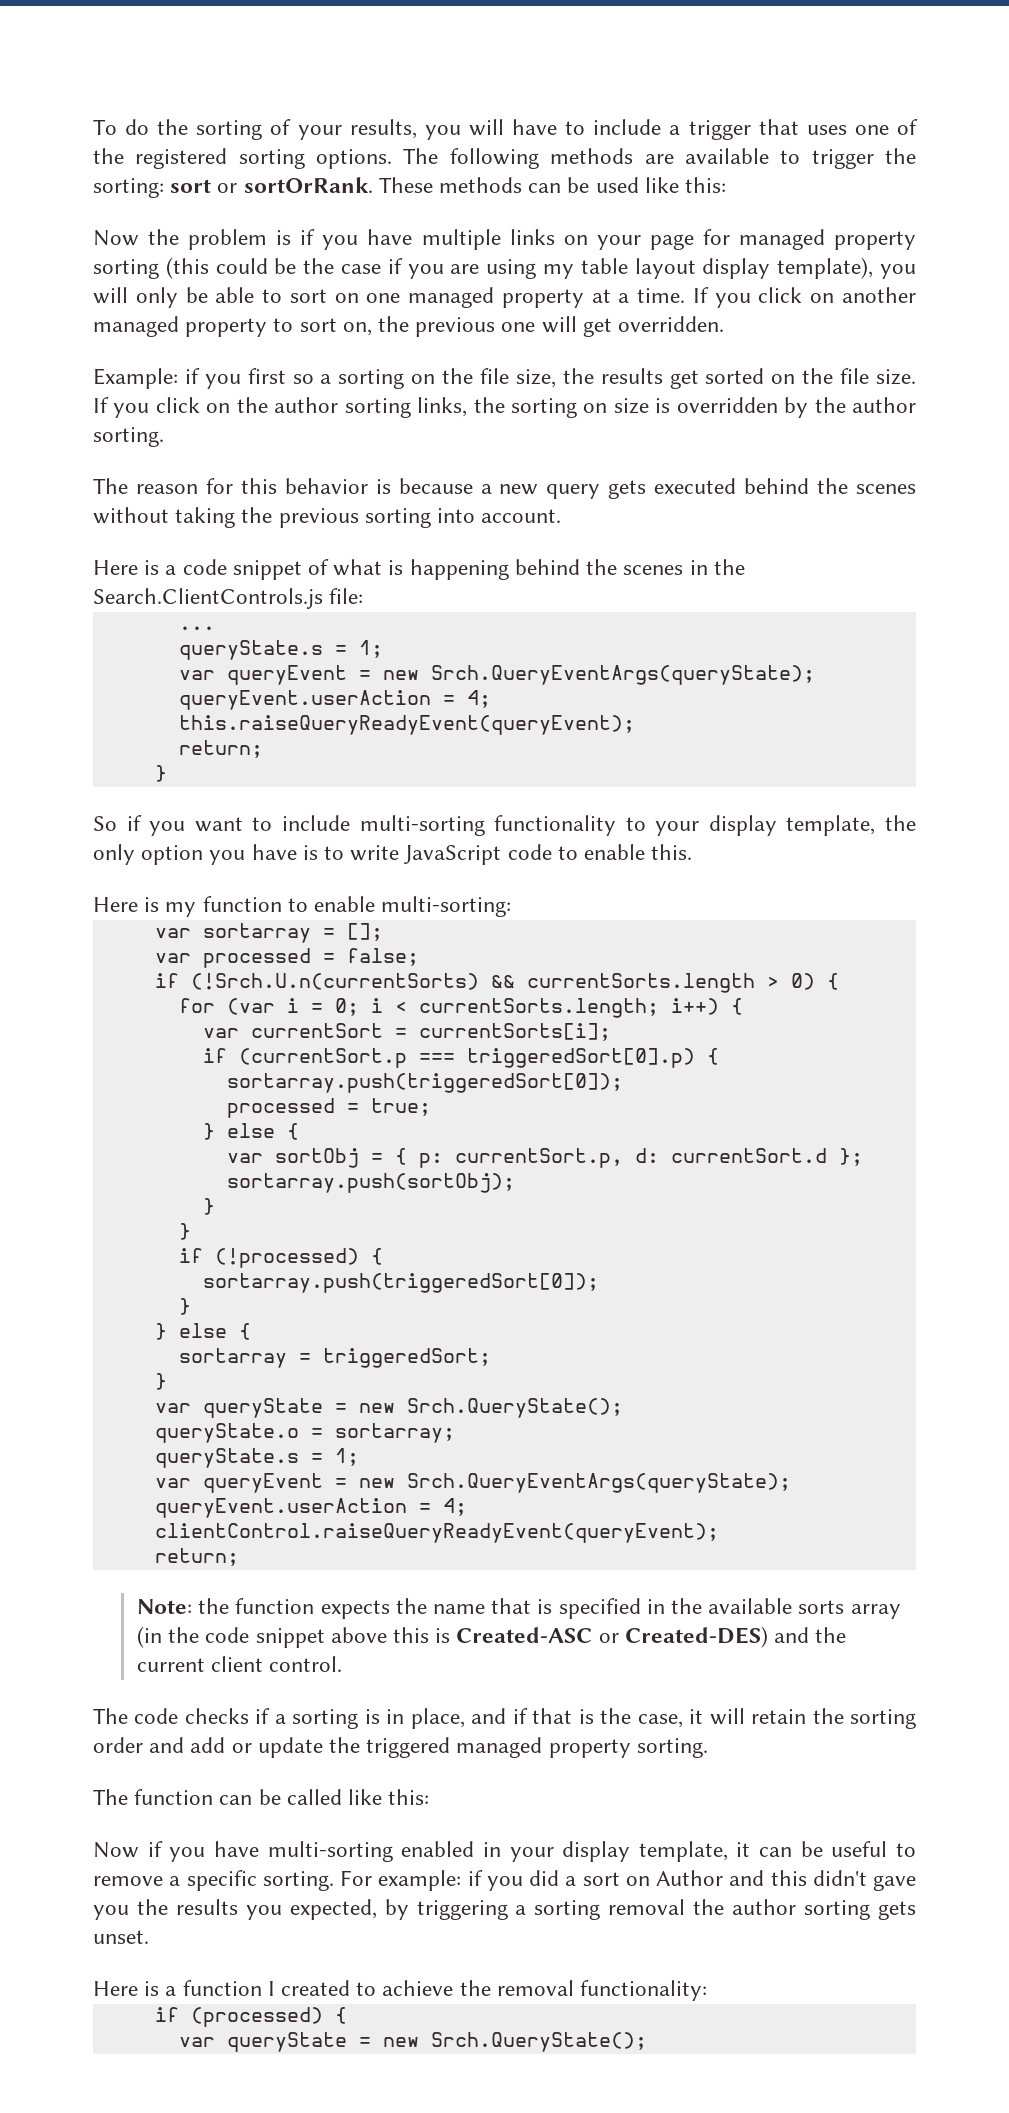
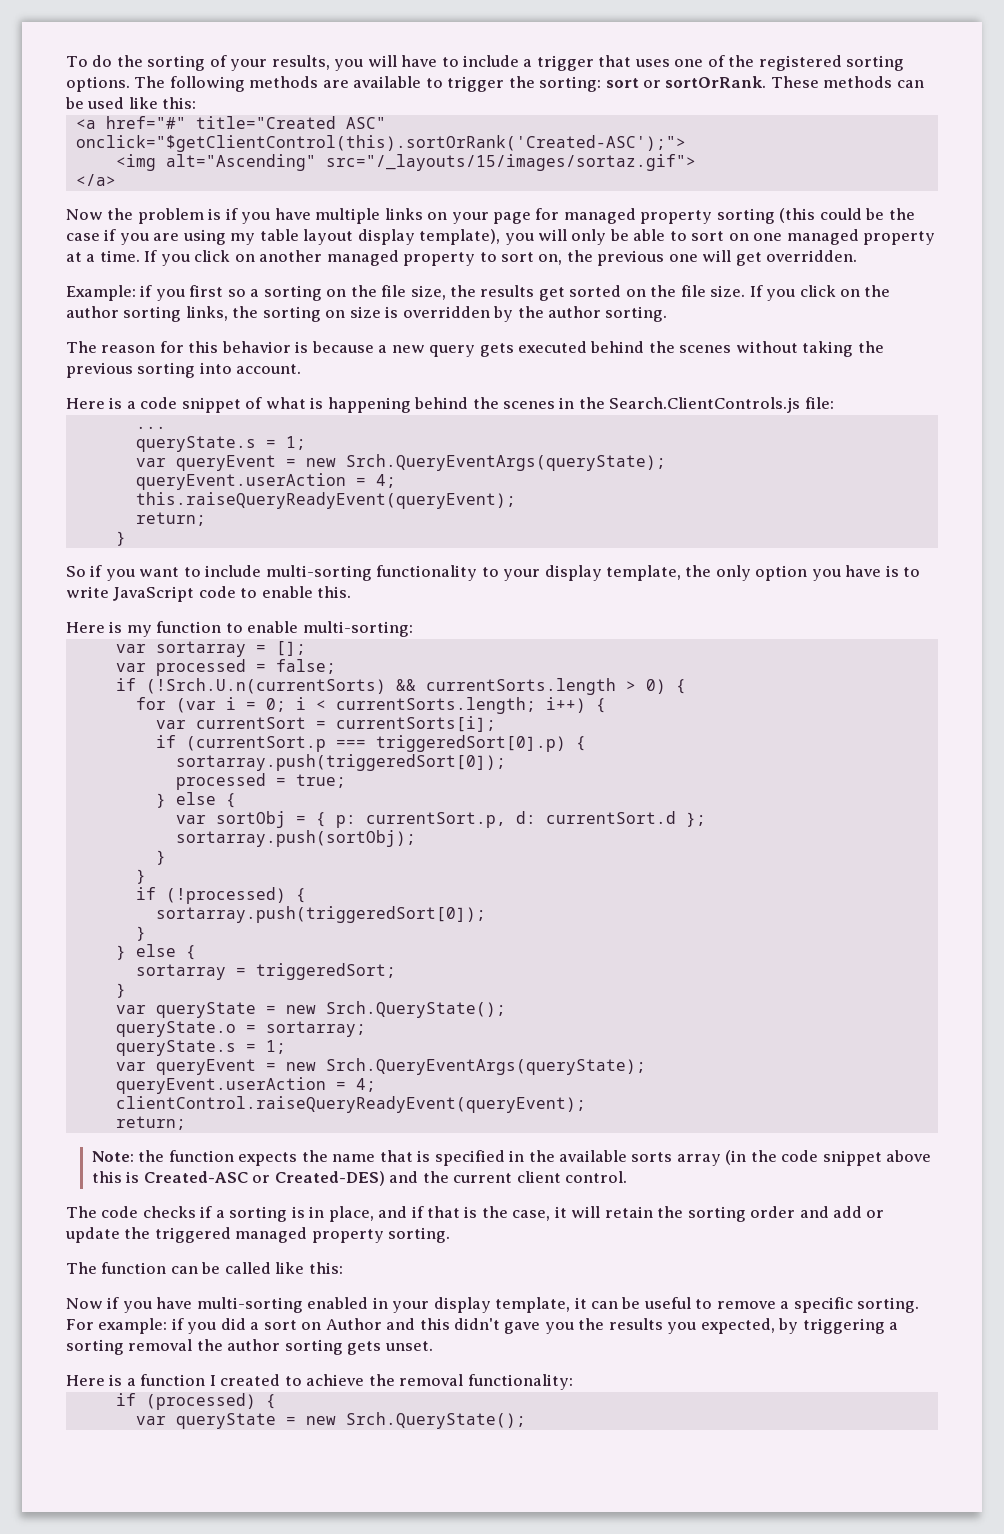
+ <a href="#" title="Created ASC" onclick="$getClientControl(this).sortOrRank('Created-ASC');">
+ <img alt="Ascending" src="/_layouts/15/images/sortaz.gif">
+ </a>

